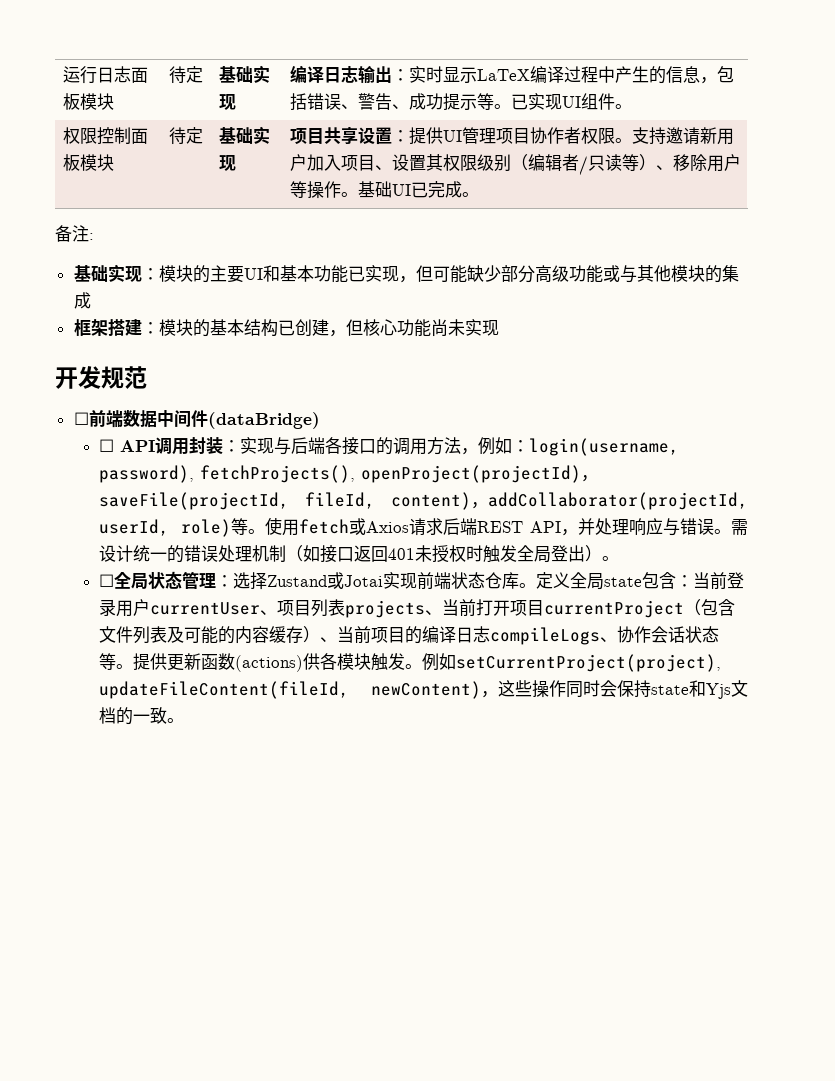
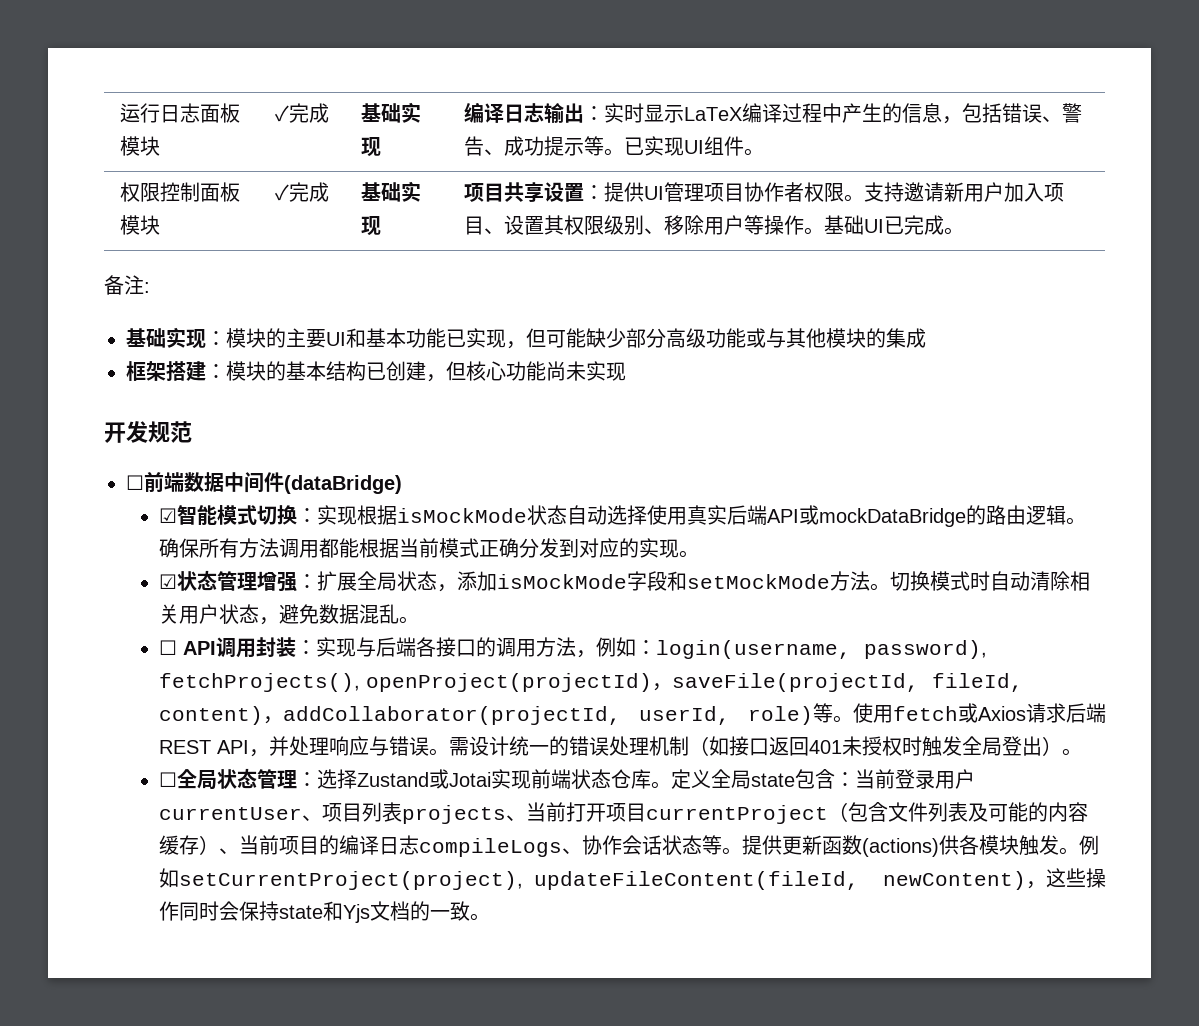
- 运行日志面板模块 | 待定 | 基础实现 | 编译日志输出：实时显示LaTeX编译过程中产生的信息，包括错误、警告、成功提示等。已实现UI组件。
+ 运行日志面板模块 | ✓完成 | 基础实现 | 编译日志输出：实时显示LaTeX编译过程中产生的信息，包括错误、警告、成功提示等。已实现UI组件。
- 权限控制面板模块 | 待定
+ 权限控制面板模块 | ✓完成
- 支持邀请新用户加入项目、设置其权限级别（编辑者/只读等）、移除用户等操作。
+ 支持邀请新用户加入项目、设置其权限级别、移除用户等操作。
+ ☑智能模式切换：实现根据isMockMode状态自动选择使用真实后端API或mockDataBridge的路由逻辑。确保所有方法调用都能根据当前模式正确分发到对应的实现。
+ ☑状态管理增强：扩展全局状态，添加isMockMode字段和setMockMode方法。切换模式时自动清除相关用户状态，避免数据混乱。

